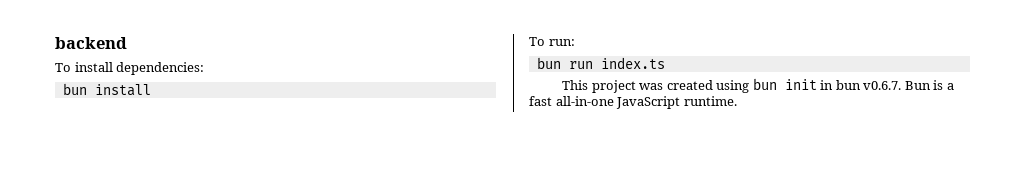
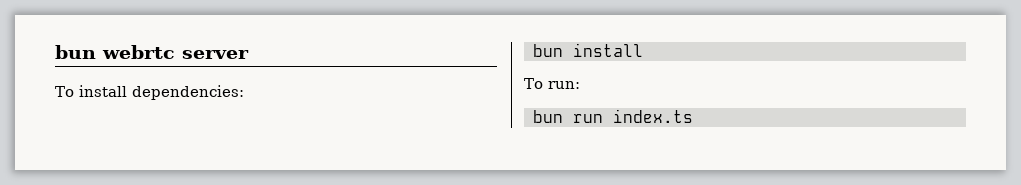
- backend
+ bun webrtc server
- This project was created using bun init in bun v0.6.7. Bun is a fast all-in-one JavaScript runtime.

